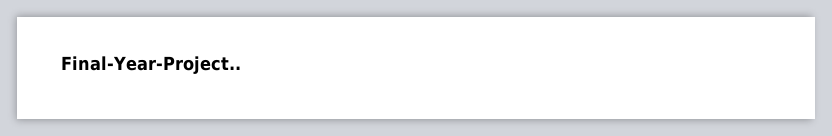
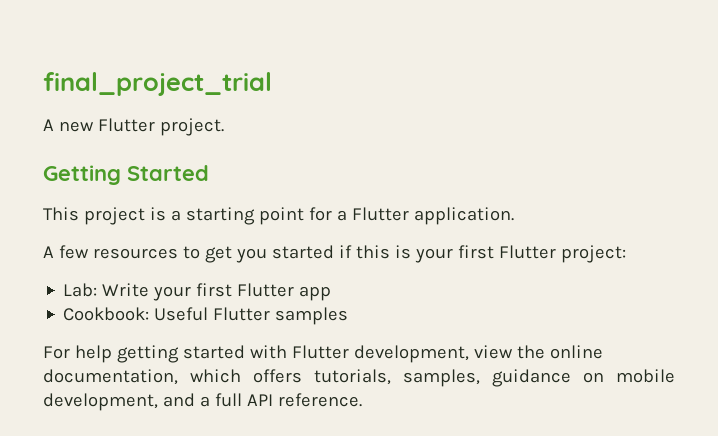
- Final-Year-Project..
+ final_project_trial
+ A new Flutter project.
+ Getting Started
+ This project is a starting point for a Flutter application.
+ A few resources to get you started if this is your first Flutter project:
+ Lab: Write your first Flutter app
+ Cookbook: Useful Flutter samples
+ For help getting started with Flutter development, view the online documentation, which offers tutorials, samples, guidance on mobile development, and a full API reference.

